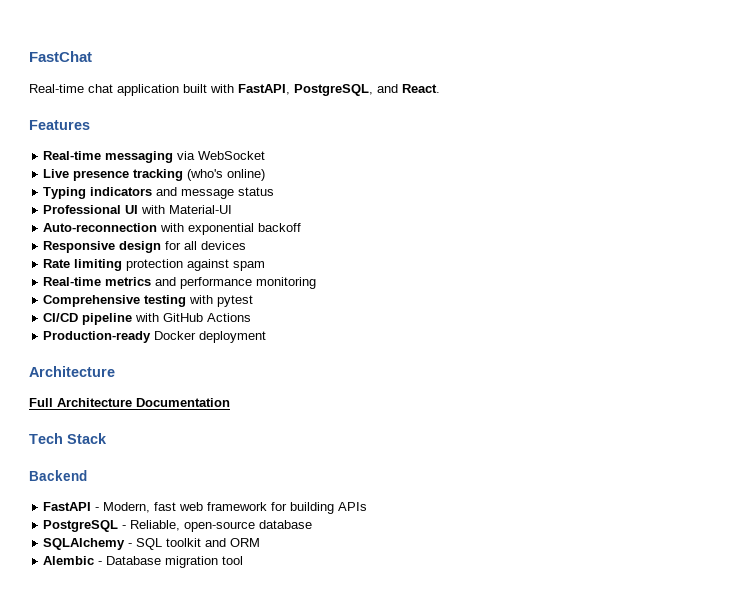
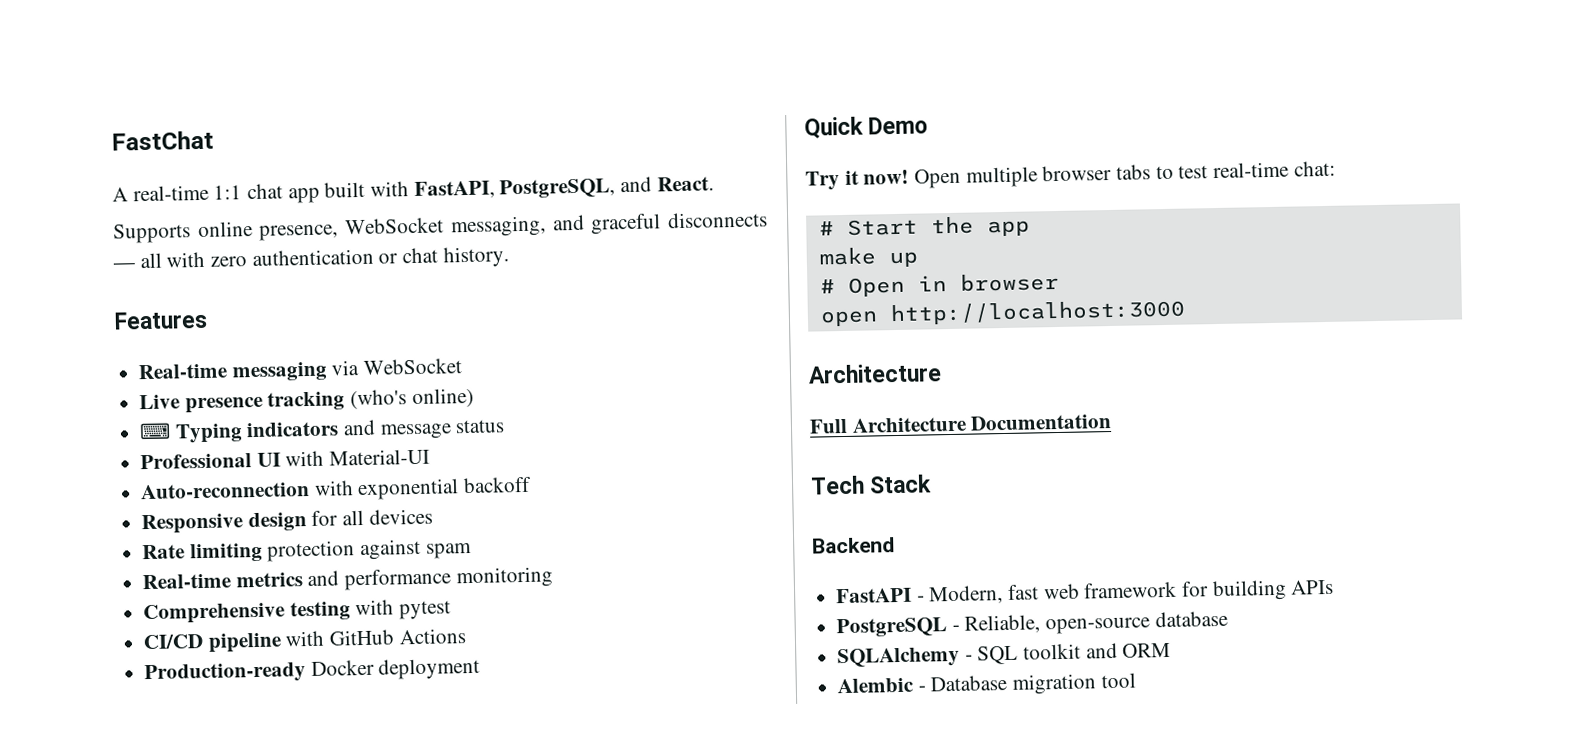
- Real-time chat application built with FastAPI, PostgreSQL, and React.
+ A real-time 1:1 chat app built with FastAPI, PostgreSQL, and React.
+ Supports online presence, WebSocket messaging, and graceful disconnects — all with zero authentication or chat history.
- Typing indicators and message status
+ ⌨ Typing indicators and message status
+ Quick Demo
+ Try it now! Open multiple browser tabs to test real-time chat:
+ # Start the app
+ make up
+ # Open in browser
+ open http://localhost:3000

